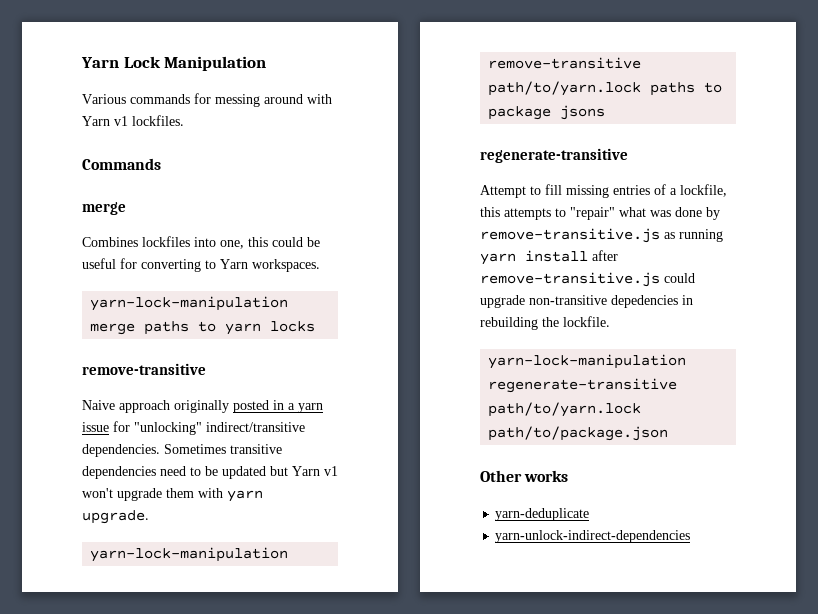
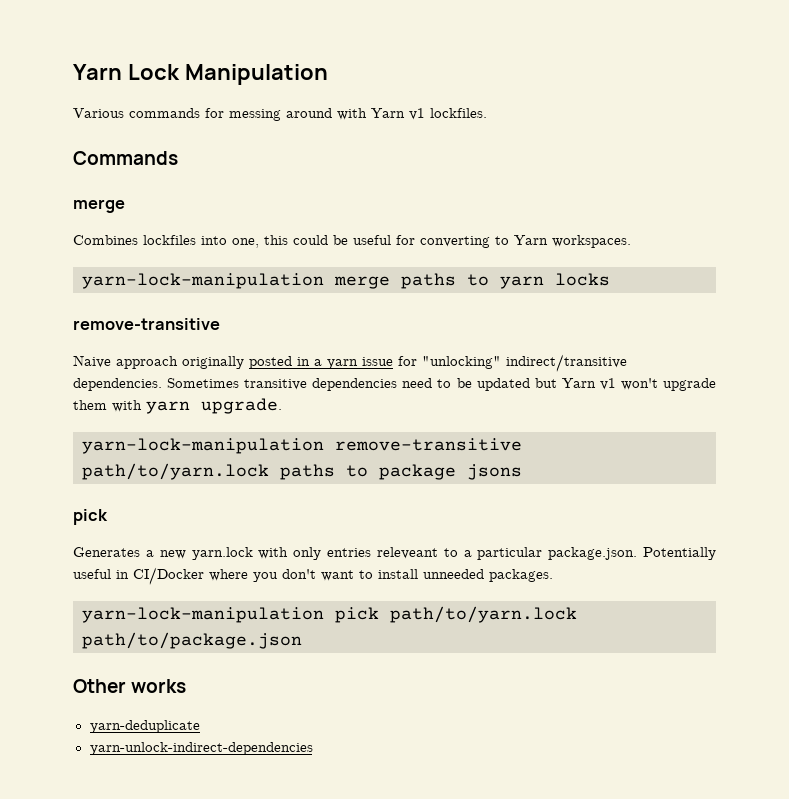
  yarn-lock-manipulation remove-transitive path/to/yarn.lock paths to package jsons
- regenerate-transitive
- Attempt to fill missing entries of a lockfile, this attempts to "repair" what was done by remove-transitive.js as running yarn install after remove-transitive.js could upgrade non-transitive depedencies in rebuilding the lockfile.
- yarn-lock-manipulation regenerate-transitive path/to/yarn.lock path/to/package.json
+ pick
+ Generates a new yarn.lock with only entries releveant to a particular package.json. Potentially useful in CI/Docker where you don't want to install unneeded packages.
+ yarn-lock-manipulation pick path/to/yarn.lock path/to/package.json

